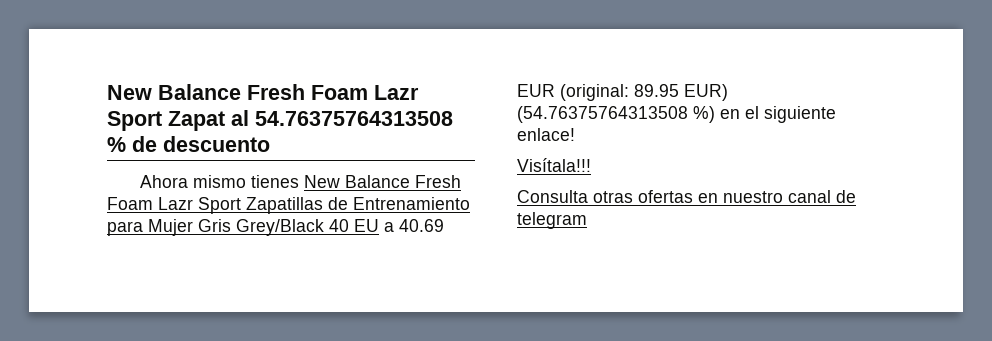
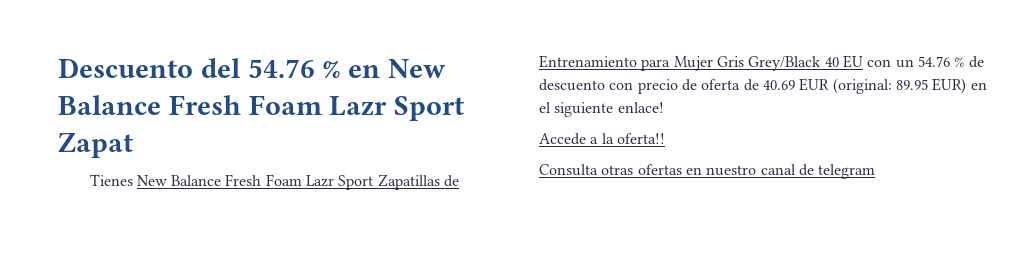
- New Balance Fresh Foam Lazr Sport Zapat al 54.76375764313508 % de descuento
- Ahora mismo tienes New Balance Fresh Foam Lazr Sport Zapatillas de Entrenamiento para Mujer Gris Grey/Black 40 EU a 40.69 EUR (original: 89.95 EUR) (54.76375764313508 %) en el siguiente enlace!
+ Descuento del 54.76 % en New Balance Fresh Foam Lazr Sport Zapat
+ Tienes New Balance Fresh Foam Lazr Sport Zapatillas de Entrenamiento para Mujer Gris Grey/Black 40 EU con un 54.76 % de descuento con precio de oferta de 40.69 EUR (original: 89.95 EUR) en el siguiente enlace!
- Visítala!!!
+ Accede a la oferta!!

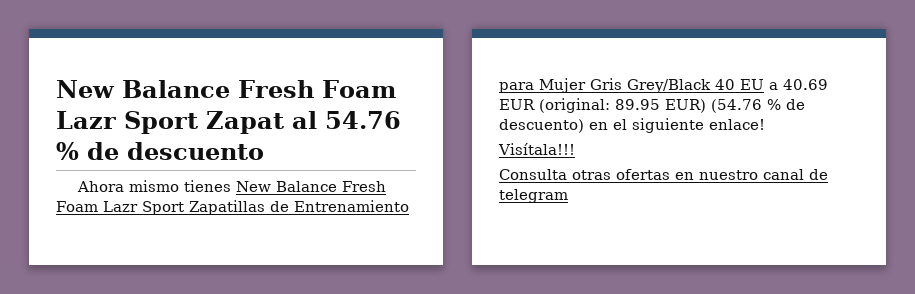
- Descuento del 54.76 % en New Balance Fresh Foam Lazr Sport Zapat
- Tienes New Balance Fresh Foam Lazr Sport Zapatillas de Entrenamiento para Mujer Gris Grey/Black 40 EU con un 54.76 % de descuento con precio de oferta de 40.69 EUR (original: 89.95 EUR) en el siguiente enlace!
+ New Balance Fresh Foam Lazr Sport Zapat al 54.76 % de descuento
+ Ahora mismo tienes New Balance Fresh Foam Lazr Sport Zapatillas de Entrenamiento para Mujer Gris Grey/Black 40 EU a 40.69 EUR (original: 89.95 EUR) (54.76 % de descuento) en el siguiente enlace!
- Accede a la oferta!!
+ Visítala!!!

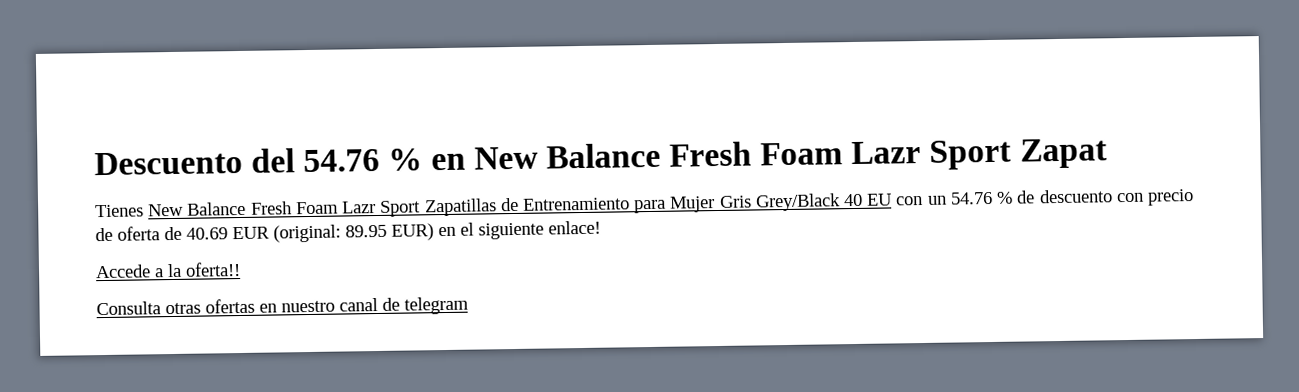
- New Balance Fresh Foam Lazr Sport Zapat al 54.76 % de descuento
- Ahora mismo tienes New Balance Fresh Foam Lazr Sport Zapatillas de Entrenamiento para Mujer Gris Grey/Black 40 EU a 40.69 EUR (original: 89.95 EUR) (54.76 % de descuento) en el siguiente enlace!
+ Descuento del 54.76 % en New Balance Fresh Foam Lazr Sport Zapat
+ Tienes New Balance Fresh Foam Lazr Sport Zapatillas de Entrenamiento para Mujer Gris Grey/Black 40 EU con un 54.76 % de descuento con precio de oferta de 40.69 EUR (original: 89.95 EUR) en el siguiente enlace!
- Visítala!!!
+ Accede a la oferta!!

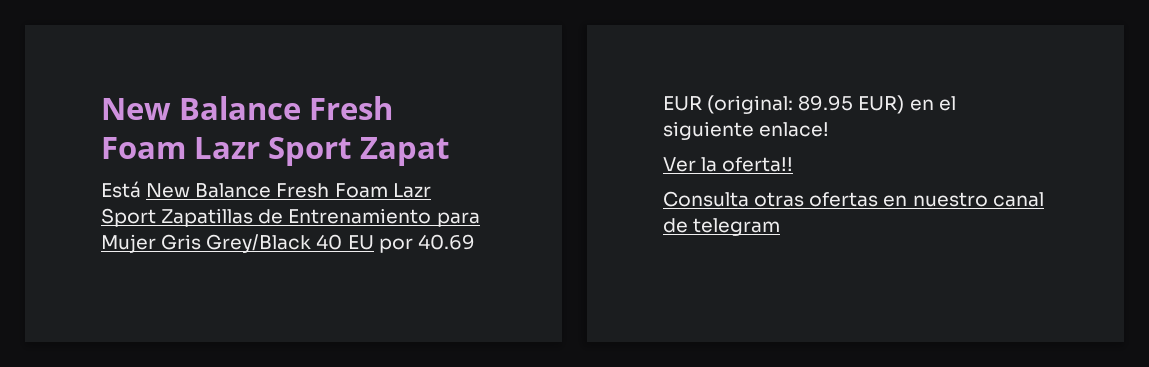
- Descuento del 54.76 % en New Balance Fresh Foam Lazr Sport Zapat
+ New Balance Fresh Foam Lazr Sport Zapat
- Tienes New Balance Fresh Foam Lazr Sport Zapatillas de Entrenamiento para Mujer Gris Grey/Black 40 EU con un 54.76 % de descuento con precio de oferta de 40.69 EUR (original: 89.95 EUR) en el siguiente enlace!
+ Está New Balance Fresh Foam Lazr Sport Zapatillas de Entrenamiento para Mujer Gris Grey/Black 40 EU por 40.69 EUR (original: 89.95 EUR) en el siguiente enlace!
- Accede a la oferta!!
+ Ver la oferta!!

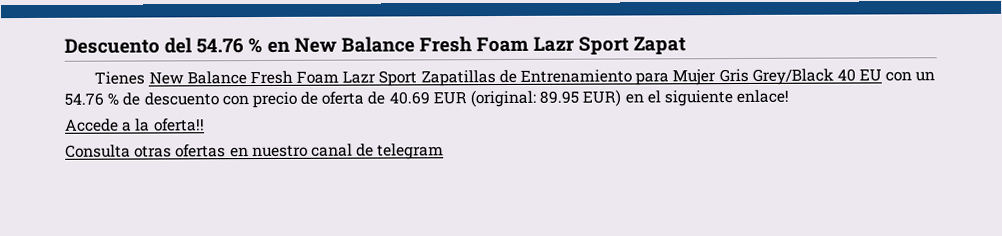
- New Balance Fresh Foam Lazr Sport Zapat
+ Descuento del 54.76 % en New Balance Fresh Foam Lazr Sport Zapat
- Está New Balance Fresh Foam Lazr Sport Zapatillas de Entrenamiento para Mujer Gris Grey/Black 40 EU por 40.69 EUR (original: 89.95 EUR) en el siguiente enlace!
+ Tienes New Balance Fresh Foam Lazr Sport Zapatillas de Entrenamiento para Mujer Gris Grey/Black 40 EU con un 54.76 % de descuento con precio de oferta de 40.69 EUR (original: 89.95 EUR) en el siguiente enlace!
- Ver la oferta!!
+ Accede a la oferta!!

